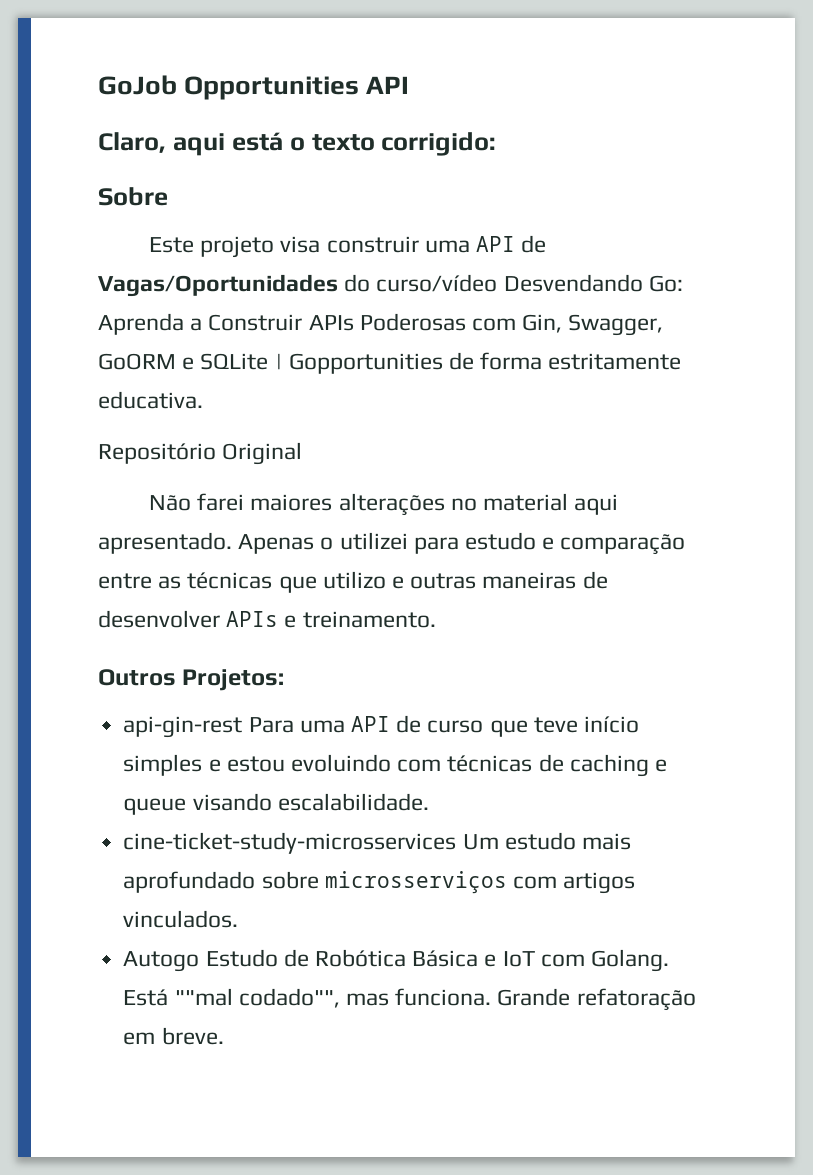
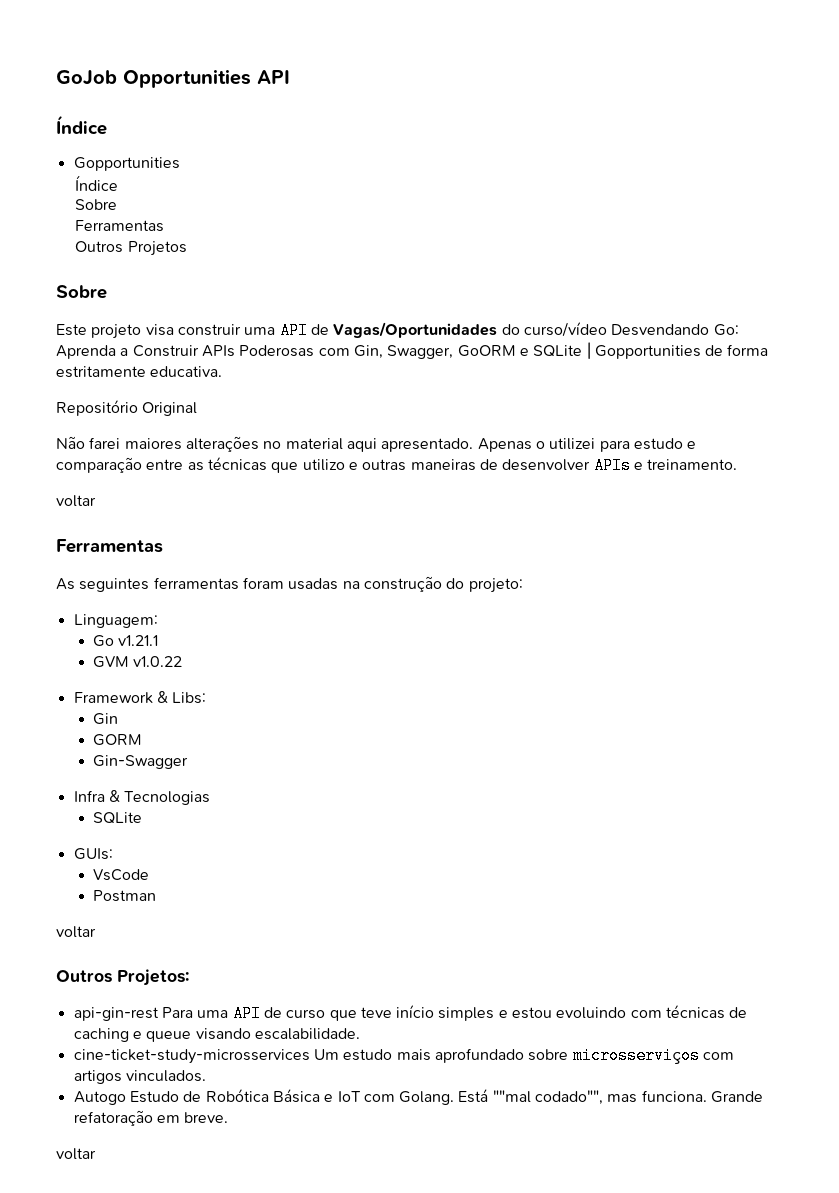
  GoJob Opportunities API
- Claro, aqui está o texto corrigido:
+ Índice
+ Gopportunities
+ Índice
+ Sobre
+ Ferramentas
+ Outros Projetos
  Apenas o utilizei para estudo e comparação entre as técnicas que utilizo e outras maneiras de desenvolver APIs e treinamento.
+ voltar
+ Ferramentas
+ As seguintes ferramentas foram usadas na construção do projeto:
+ Linguagem:
+ Go v1.21.1
+ GVM v1.0.22
+ Framework & Libs:
+ Gin
+ GORM
+ Gin-Swagger
+ Infra & Tecnologias
+ SQLite
+ GUIs:
+ VsCode
+ Postman
+ voltar
  Grande refatoração em breve.
+ voltar

